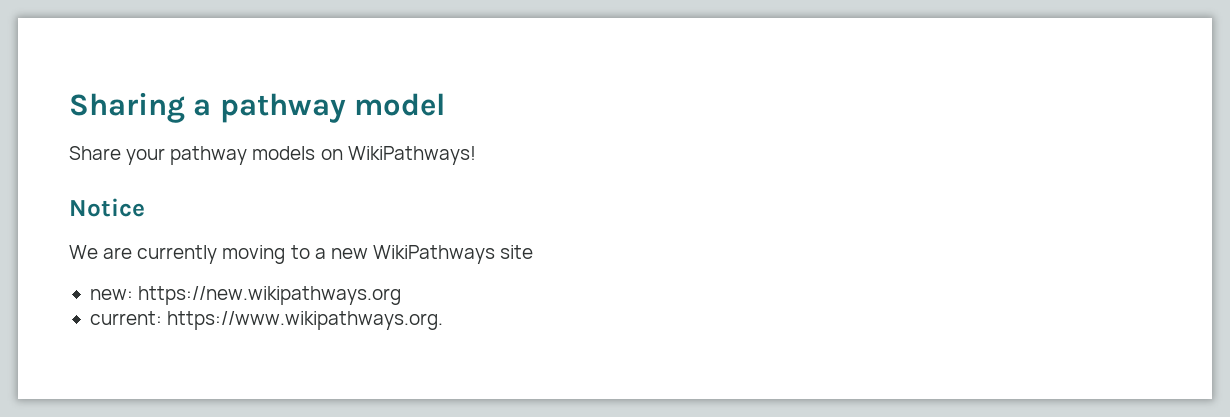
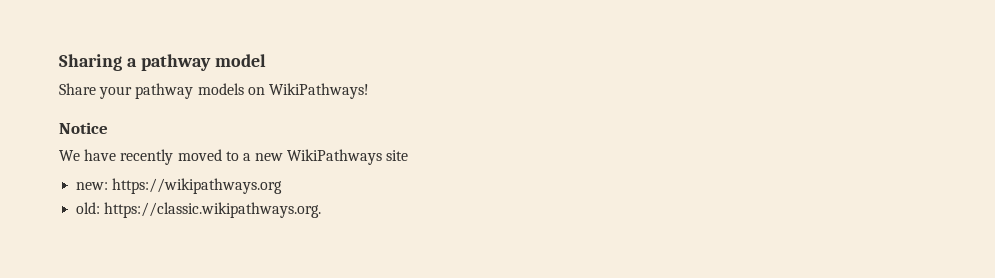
- We are currently moving to a new WikiPathways site
+ We have recently moved to a new WikiPathways site
- new: https://new.wikipathways.org
- current: https://www.wikipathways.org.
+ new: https://wikipathways.org
+ old: https://classic.wikipathways.org.

